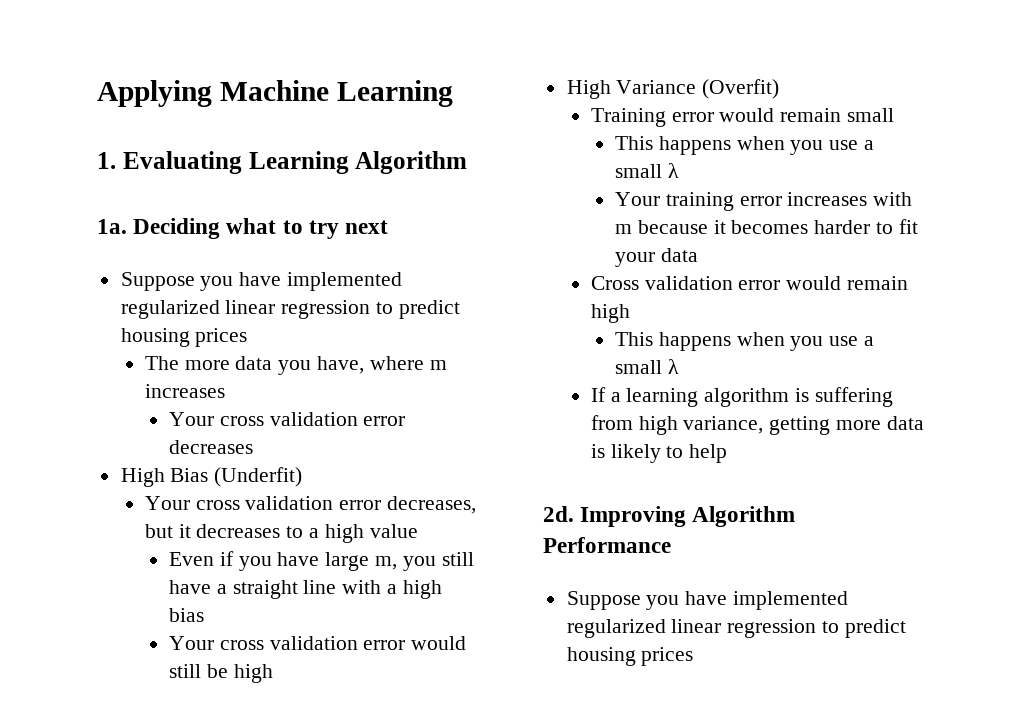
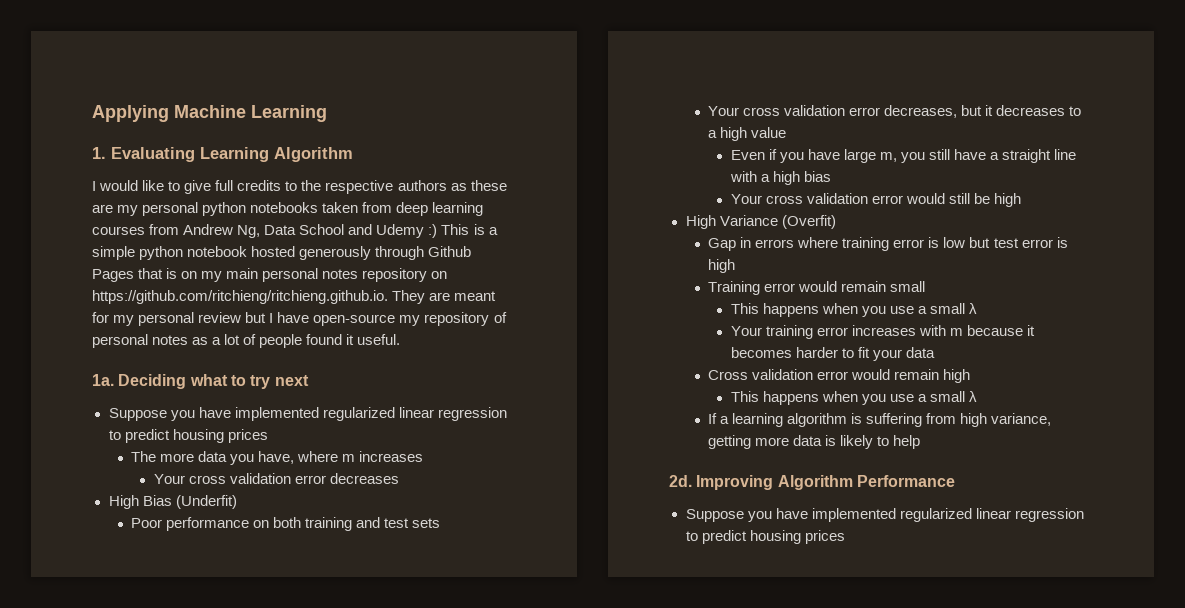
+ I would like to give full credits to the respective authors as these are my personal python notebooks taken from deep learning courses from Andrew Ng, Data School and Udemy :) This is a simple python notebook hosted generously through Github Pages that is on my main personal notes repository on https://github.com/ritchieng/ritchieng.github.io. They are meant for my personal review but I have open-source my repository of personal notes as a lot of people found it useful.
+ Poor performance on both training and test sets
+ Gap in errors where training error is low but test error is high

